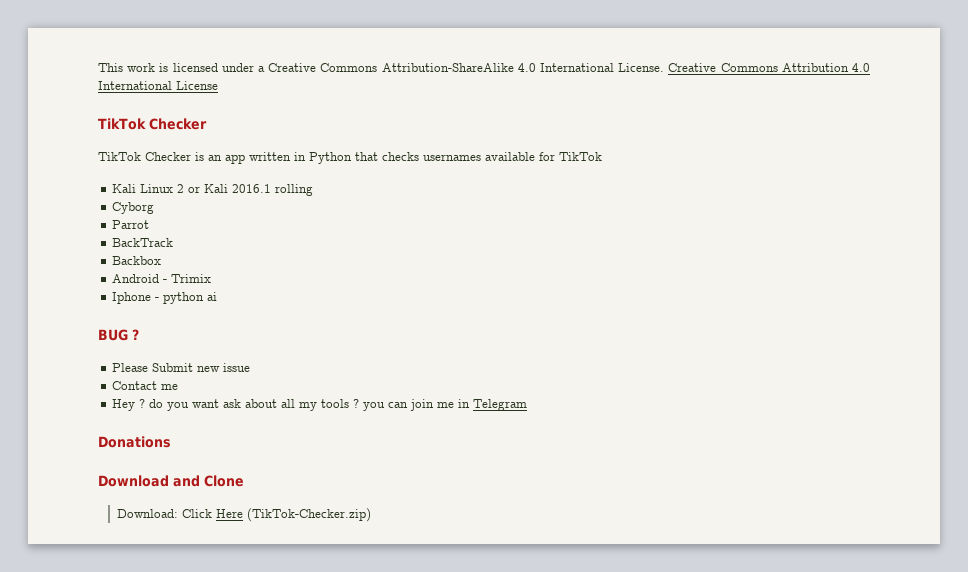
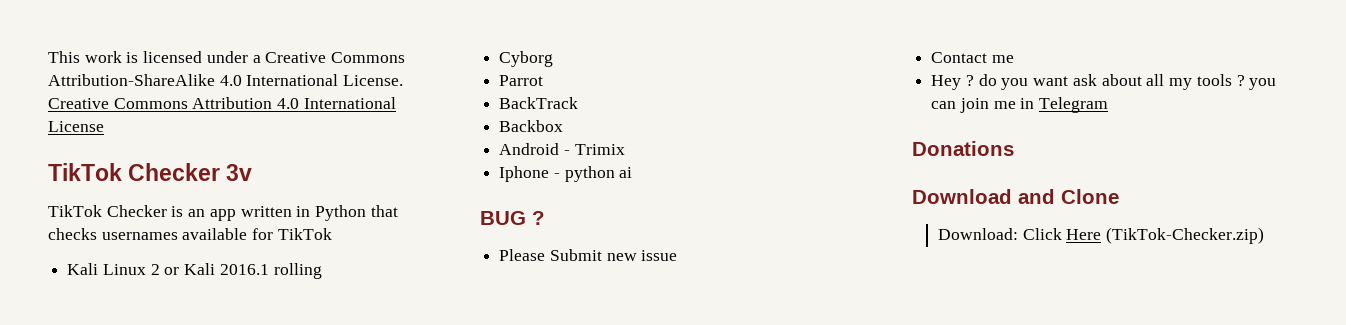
  Creative Commons Attribution 4.0 International License
- TikTok Checker
+ TikTok Checker 3v

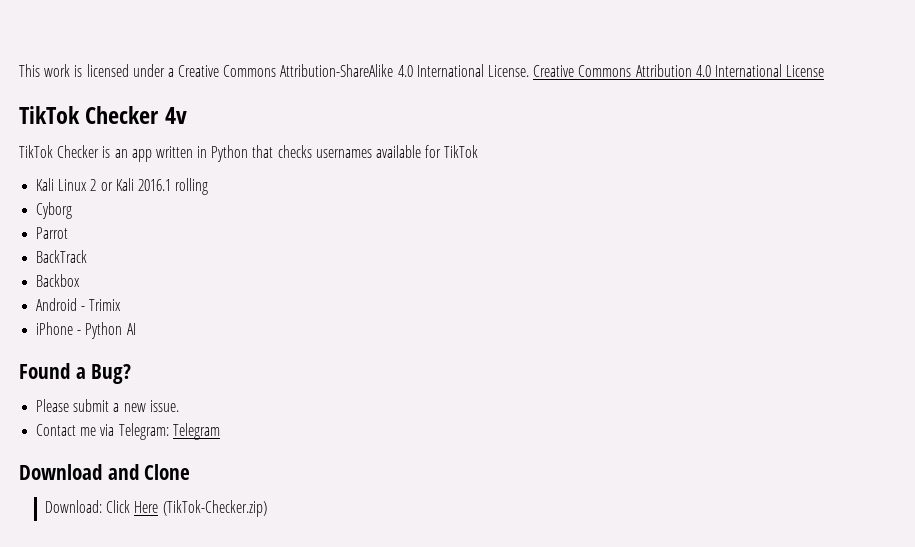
- TikTok Checker 3v
+ TikTok Checker 4v
- Iphone - python ai
- BUG ?
- Please Submit new issue
- Contact me
- Hey ? do you want ask about all my tools ? you can join me in Telegram
+ iPhone - Python AI
+ Found a Bug?
+ Please submit a new issue.
+ Contact me via Telegram: Telegram
- Donations

